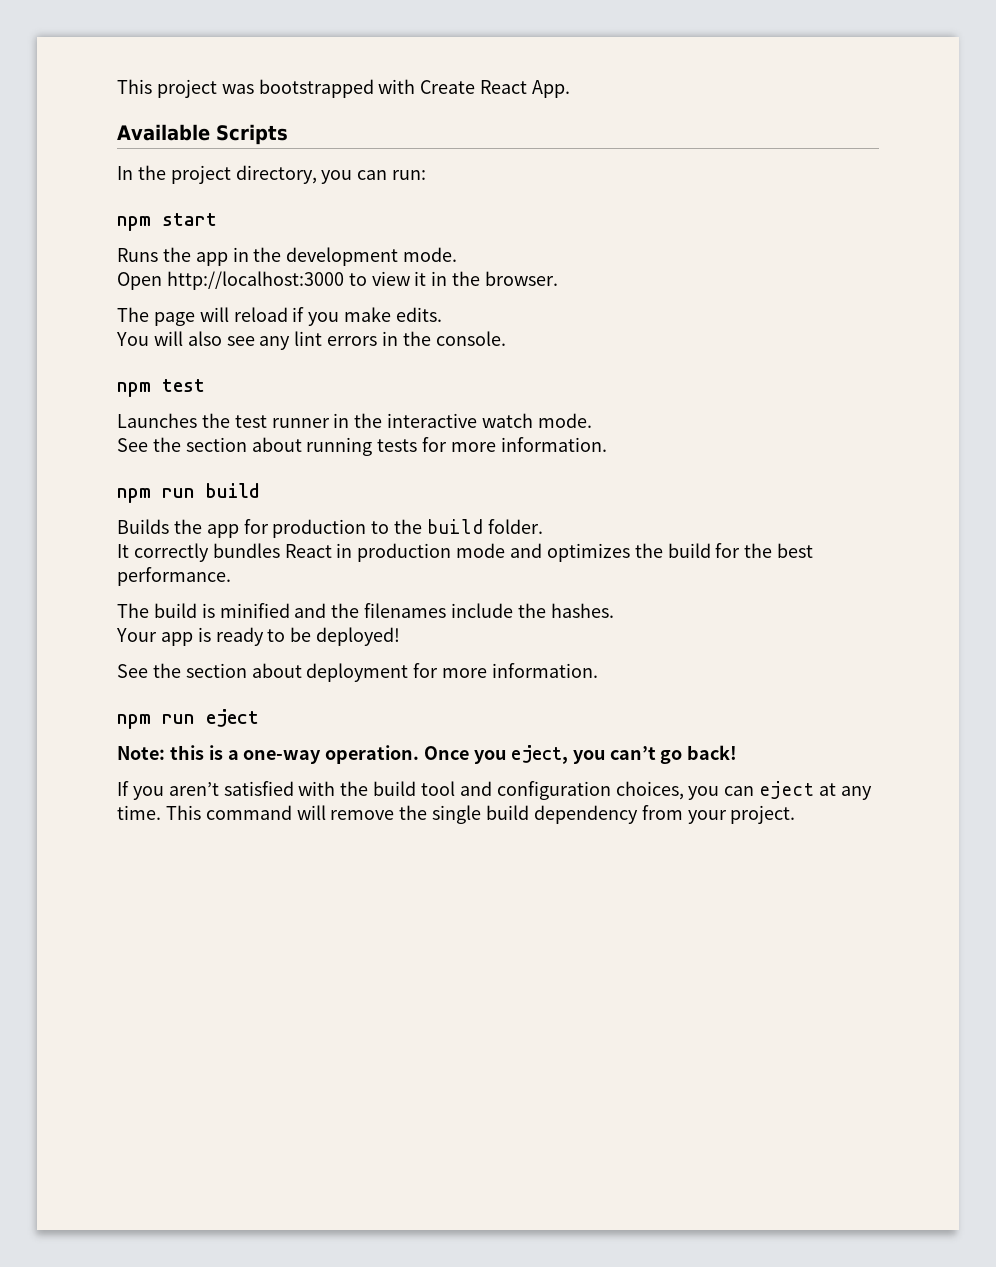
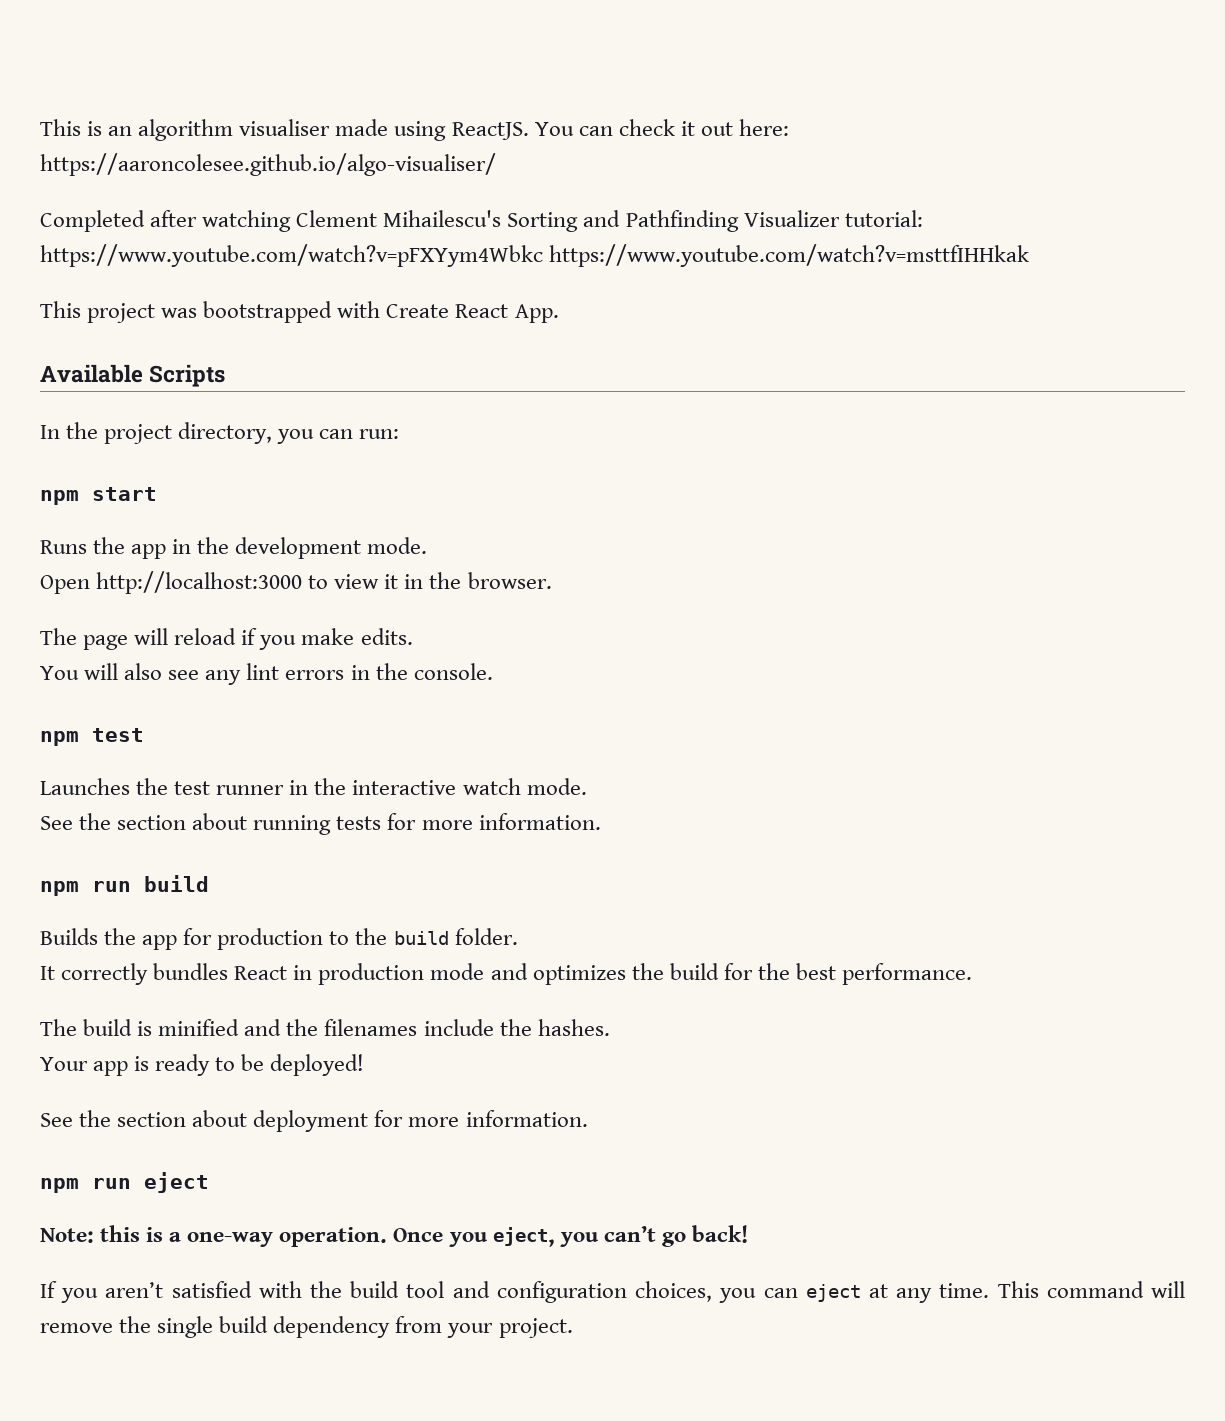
+ This is an algorithm visualiser made using ReactJS. You can check it out here: https://aaroncolesee.github.io/algo-visualiser/
+ Completed after watching Clement Mihailescu's Sorting and Pathfinding Visualizer tutorial: https://www.youtube.com/watch?v=pFXYym4Wbkc https://www.youtube.com/watch?v=msttfIHHkak

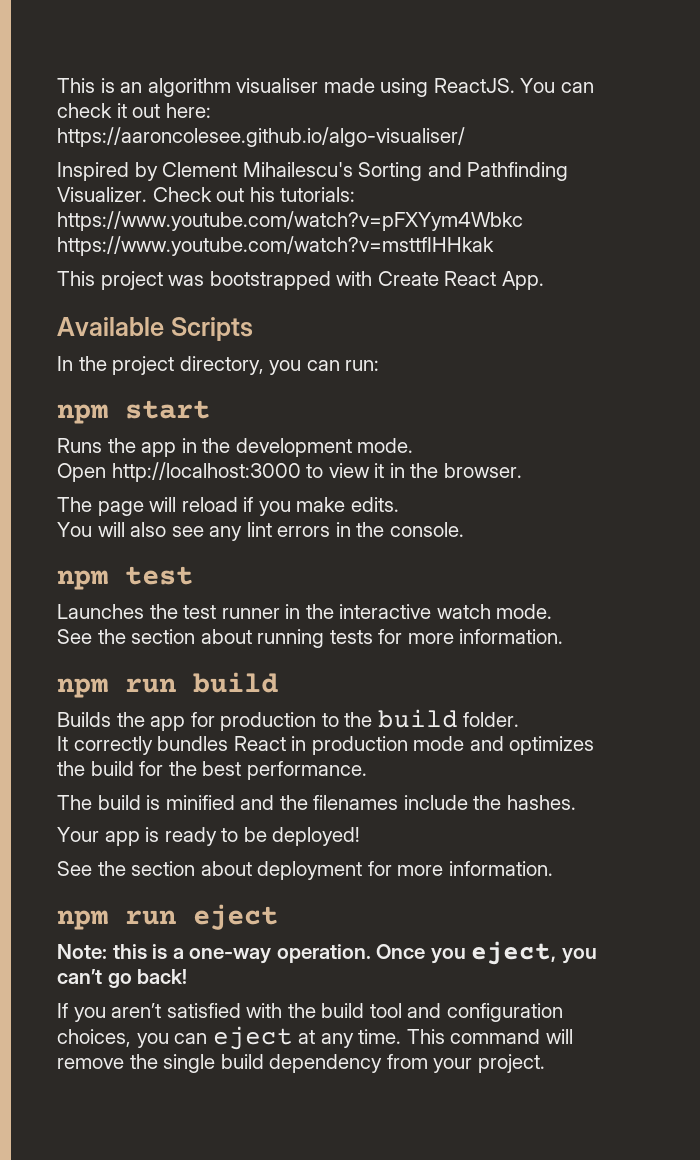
- Completed after watching Clement Mihailescu's Sorting and Pathfinding Visualizer tutorial: https://www.youtube.com/watch?v=pFXYym4Wbkc https://www.youtube.com/watch?v=msttfIHHkak
+ Inspired by Clement Mihailescu's Sorting and Pathfinding Visualizer. Check out his tutorials: https://www.youtube.com/watch?v=pFXYym4Wbkc https://www.youtube.com/watch?v=msttfIHHkak

